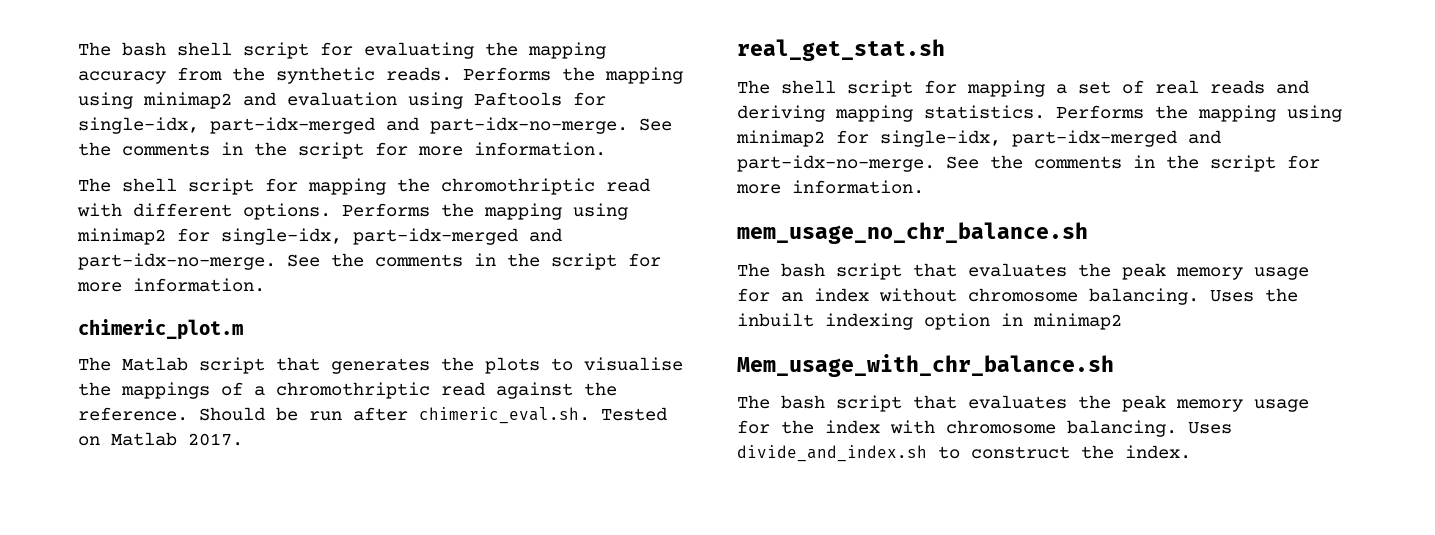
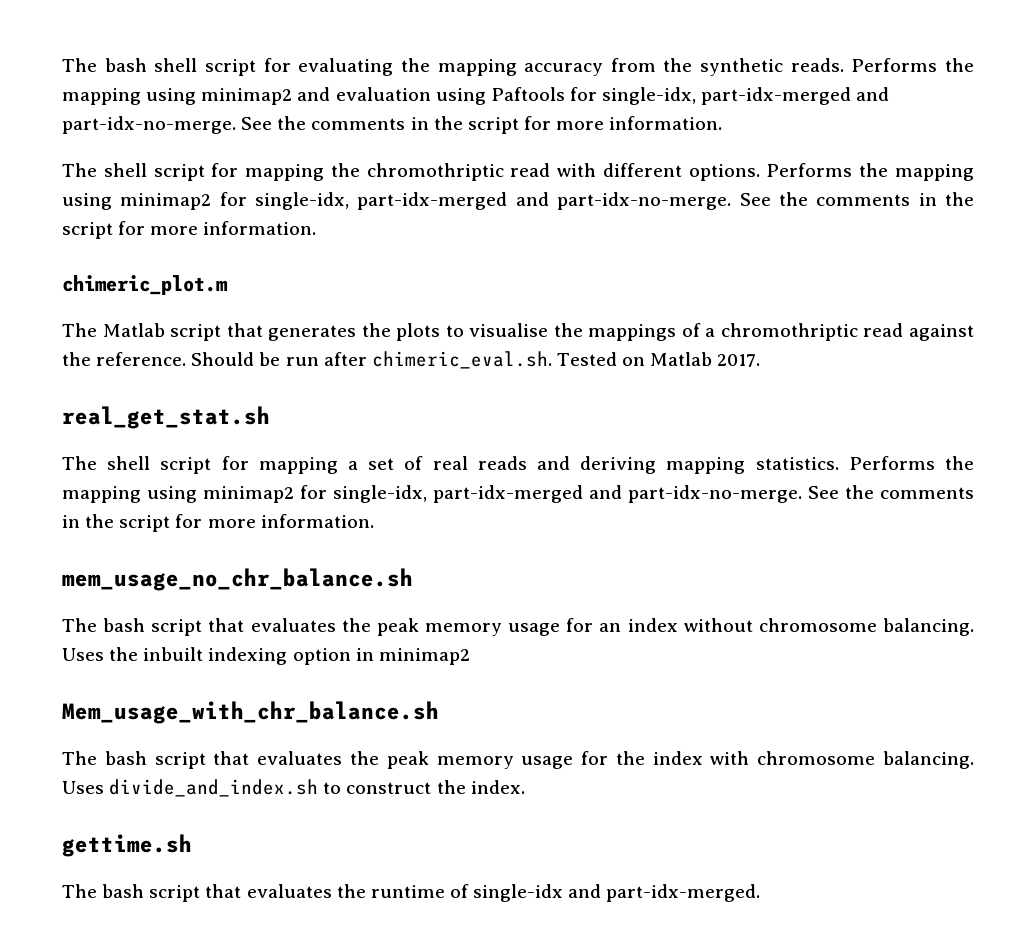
+ gettime.sh
+ The bash script that evaluates the runtime of single-idx and part-idx-merged.

